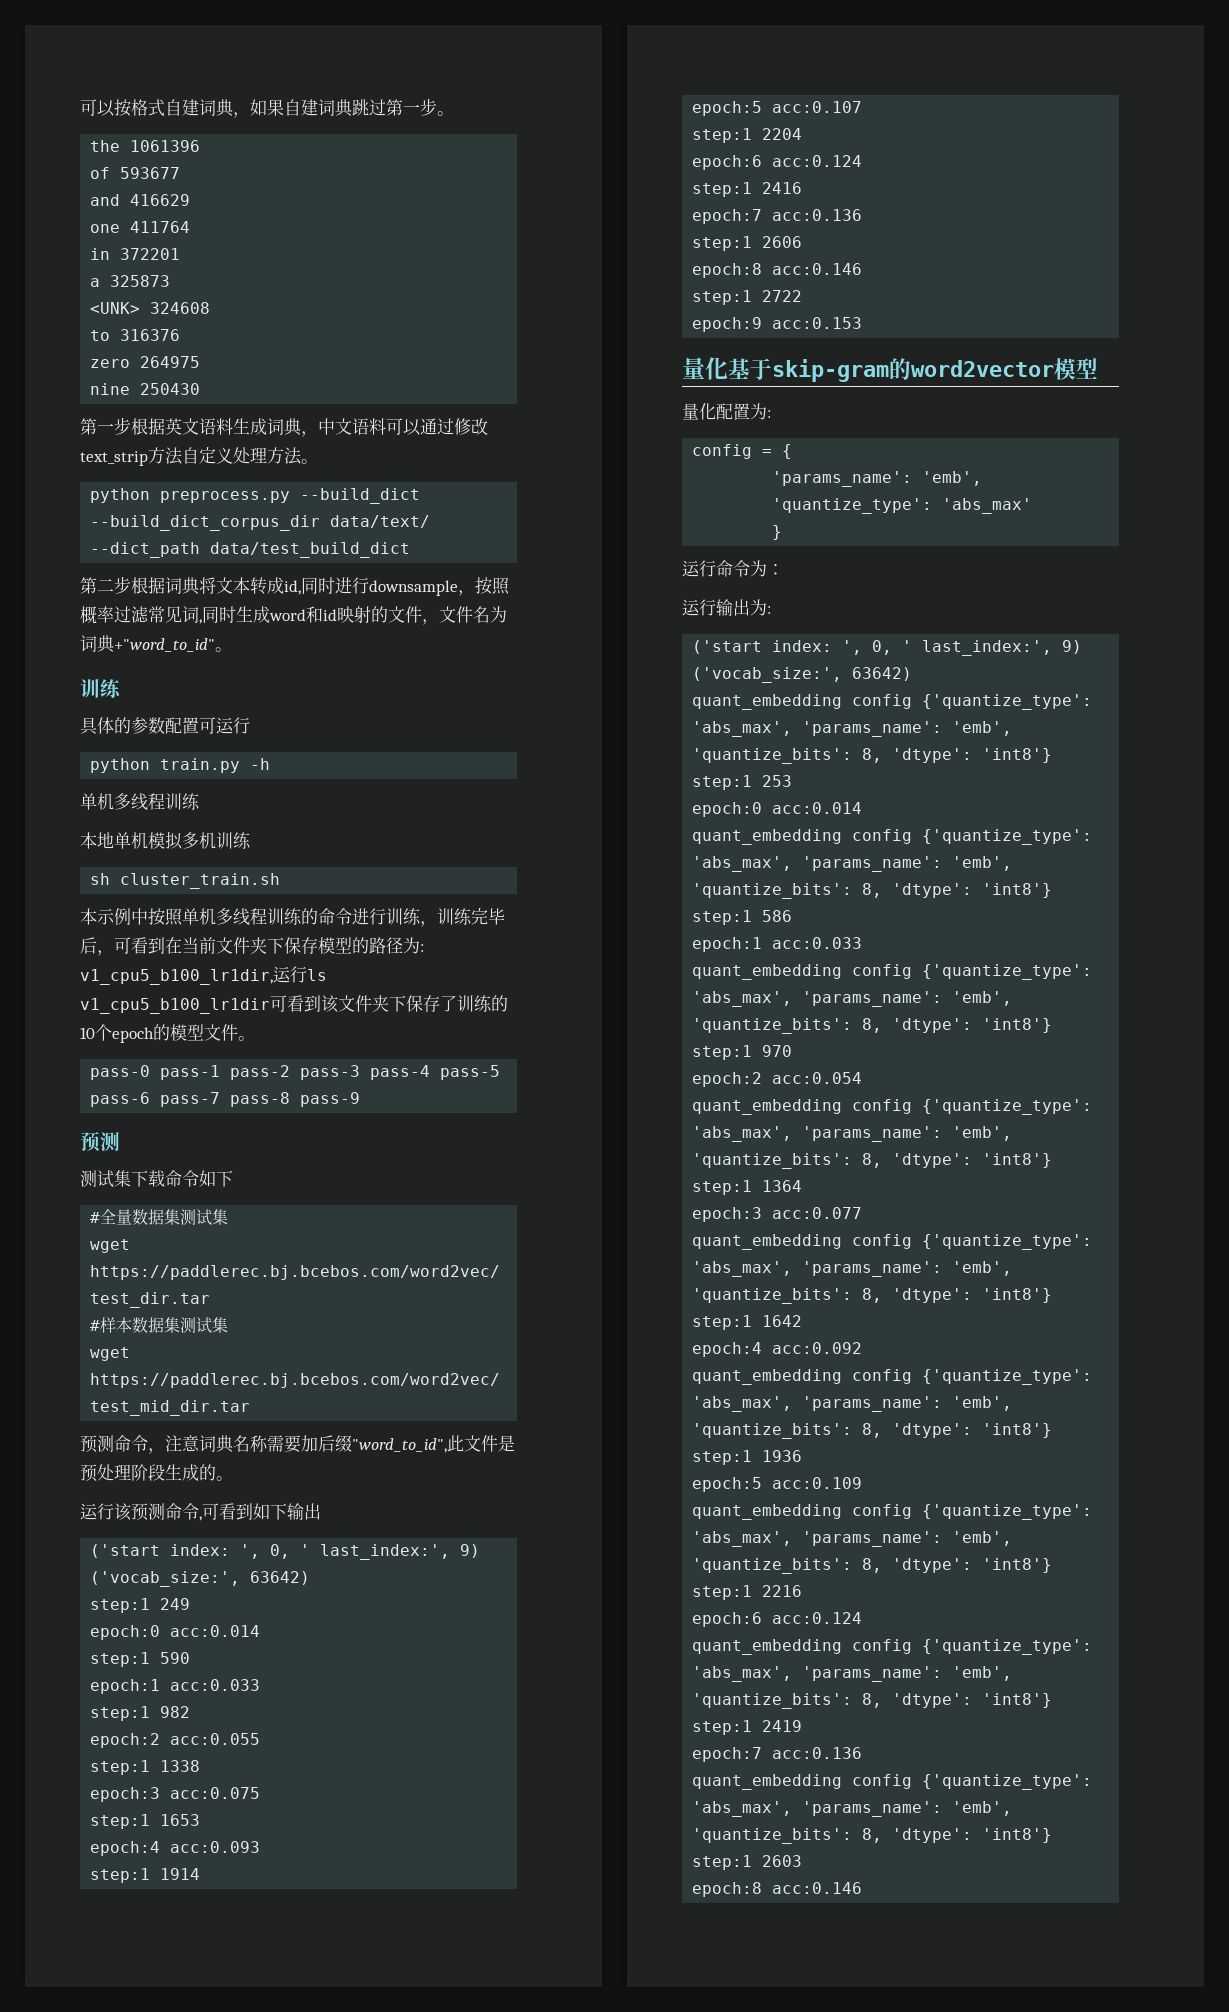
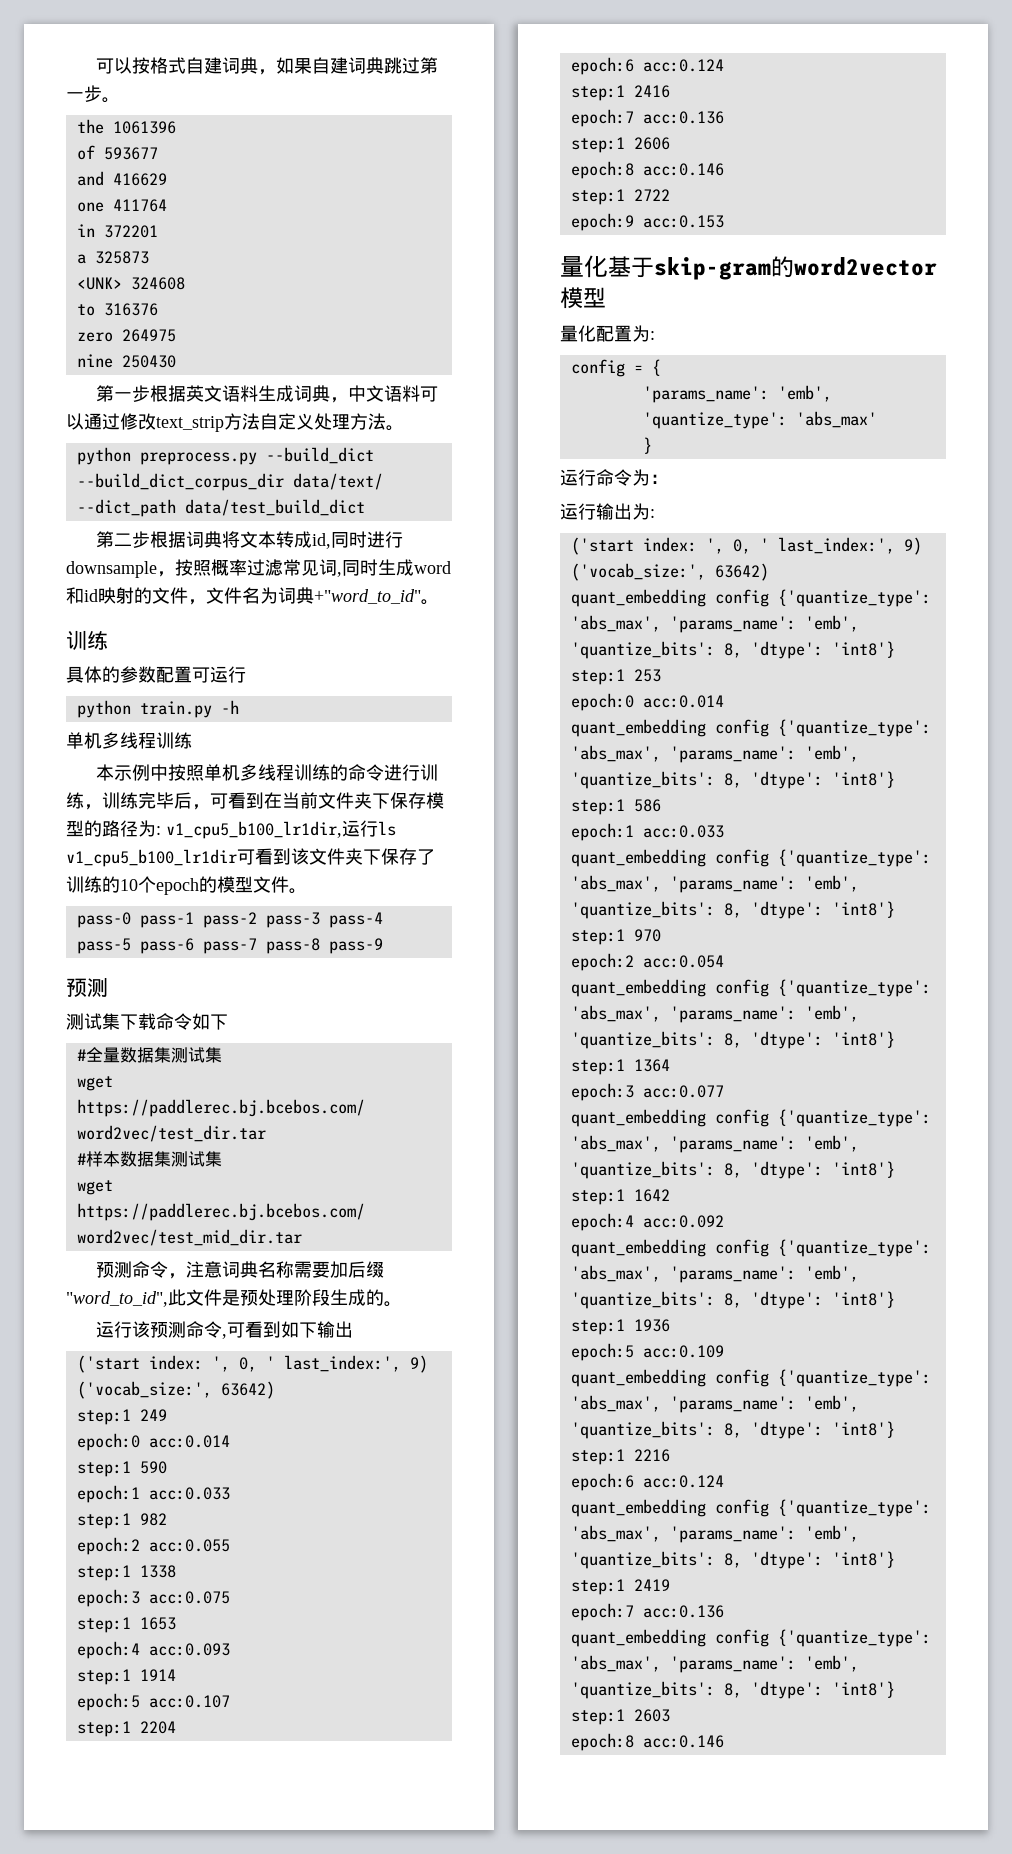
- 本地单机模拟多机训练
- sh cluster_train.sh

